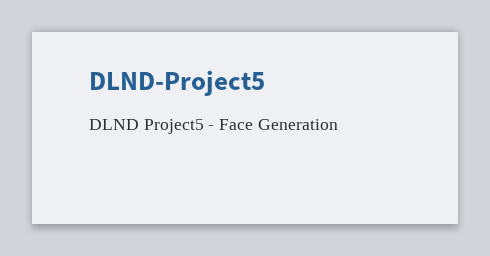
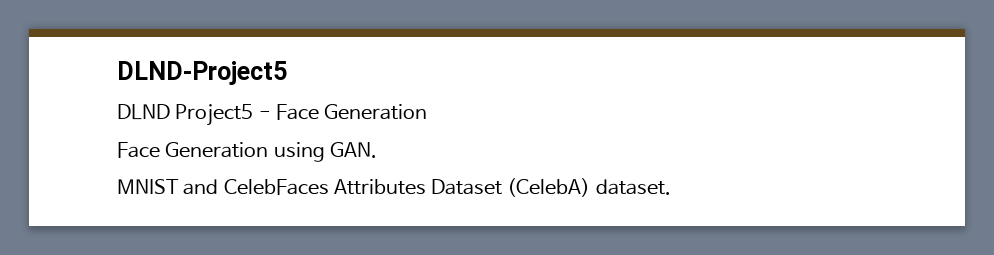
+ Face Generation using GAN.
+ MNIST and CelebFaces Attributes Dataset (CelebA) dataset.

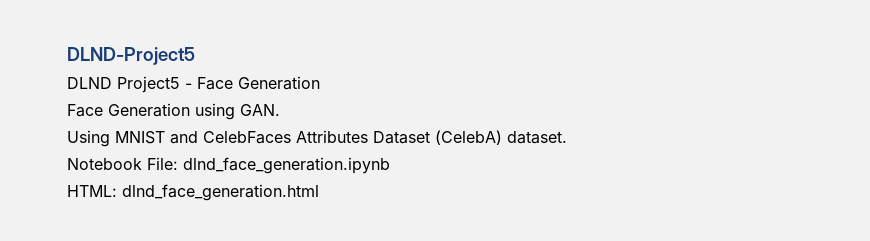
- MNIST and CelebFaces Attributes Dataset (CelebA) dataset.
+ Using MNIST and CelebFaces Attributes Dataset (CelebA) dataset.
+ Notebook File: dlnd_face_generation.ipynb
+ HTML: dlnd_face_generation.html

